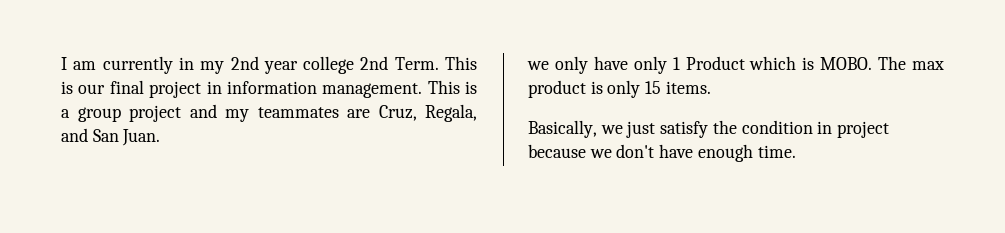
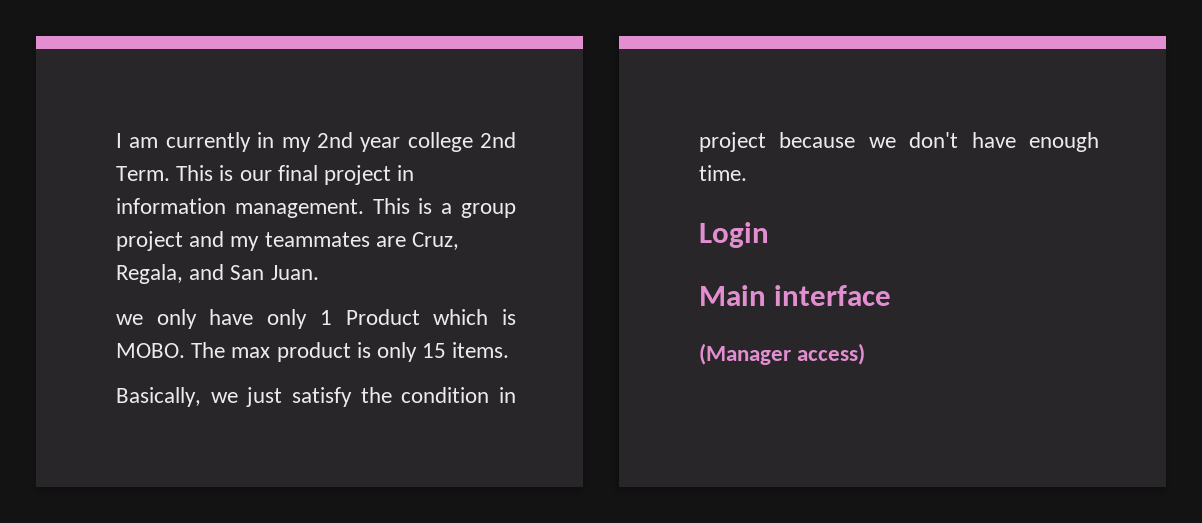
+ Login
+ Main interface
+ (Manager access)

